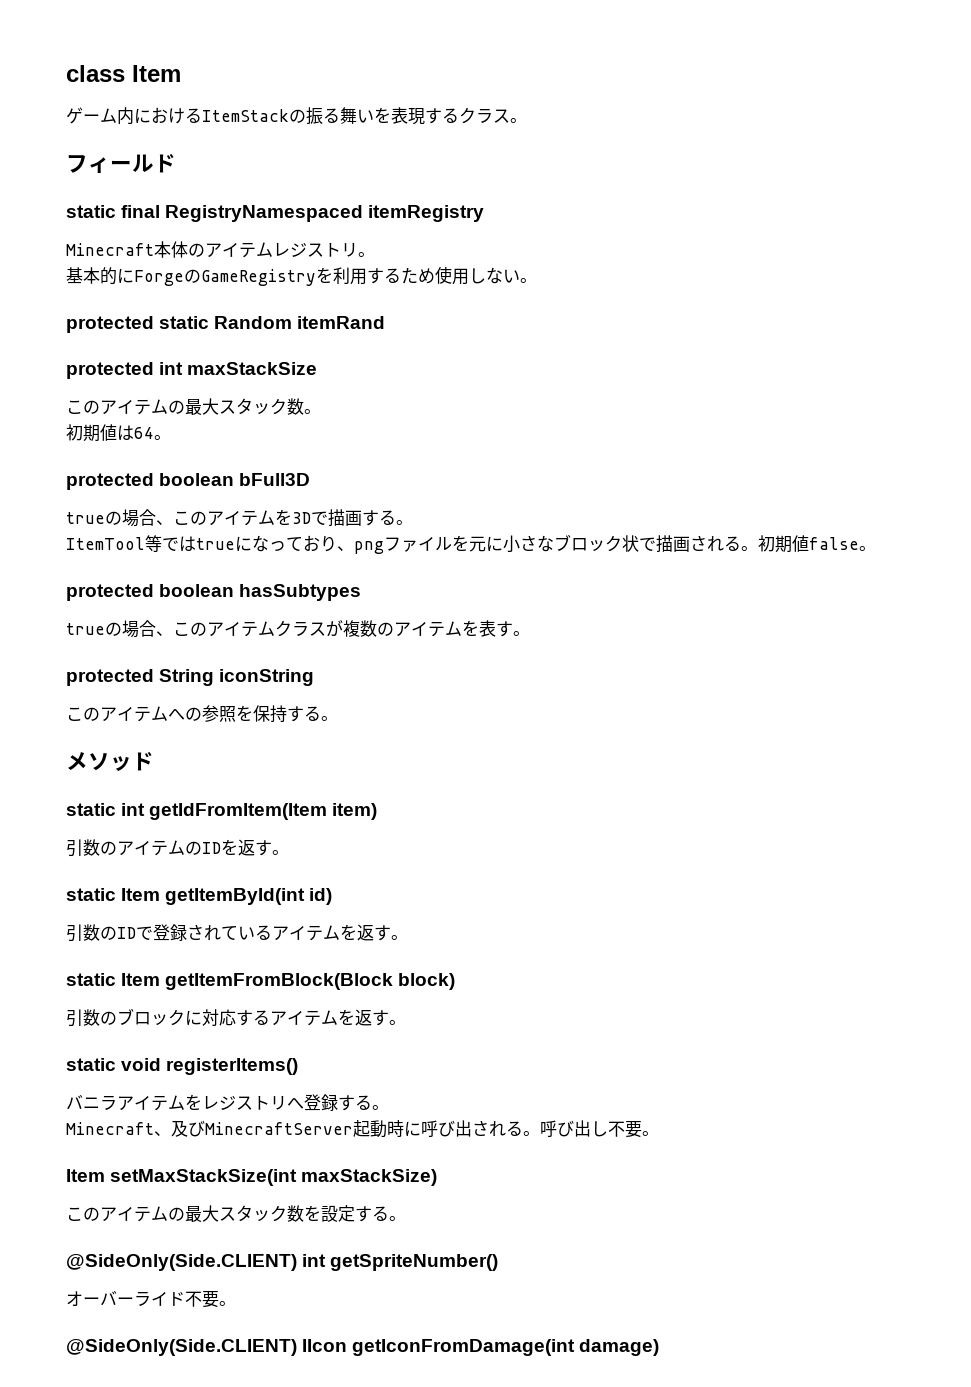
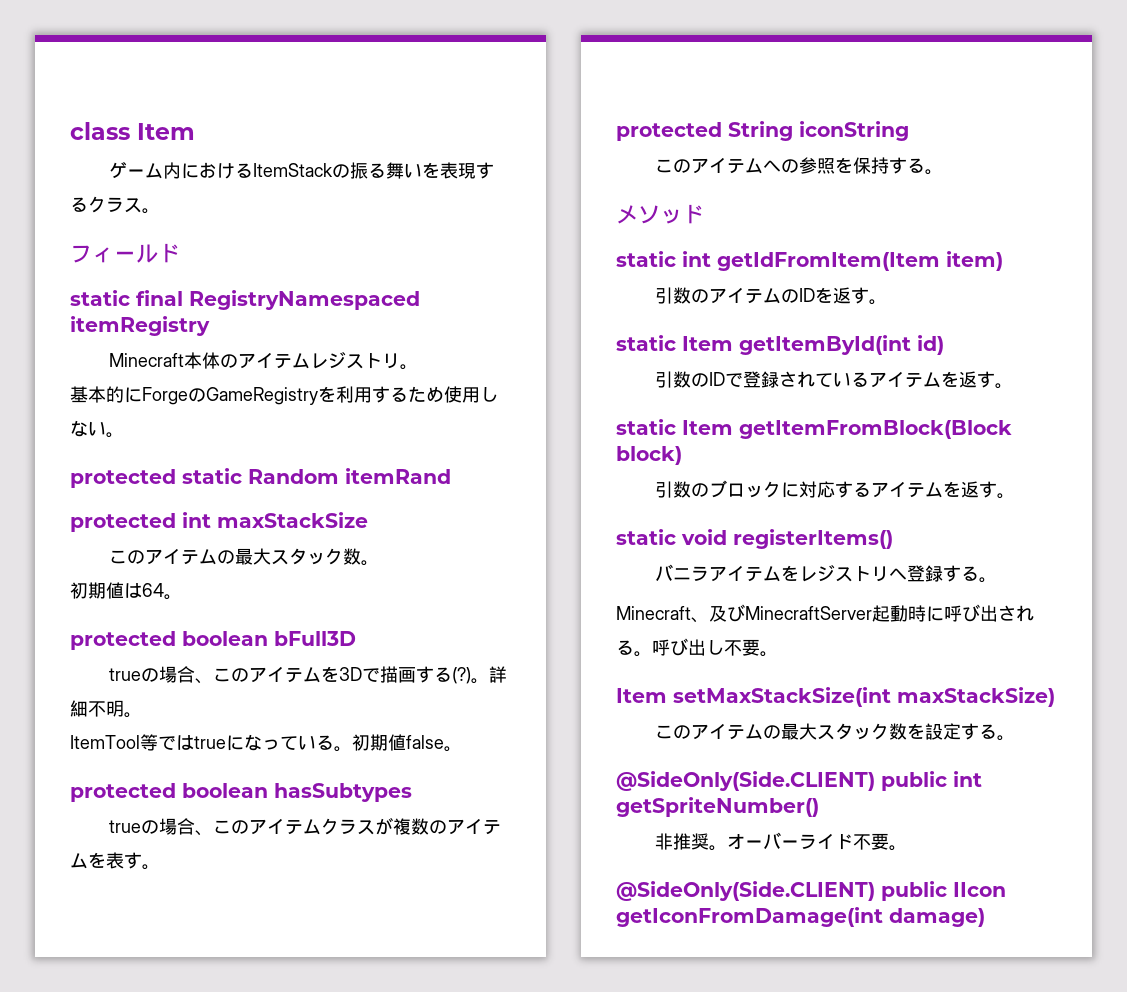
- trueの場合、このアイテムを3Dで描画する。
+ trueの場合、このアイテムを3Dで描画する(?)。詳細不明。
- ItemTool等ではtrueになっており、pngファイルを元に小さなブロック状で描画される。
+ ItemTool等ではtrueになっている。
- @SideOnly(Side.CLIENT) int getSpriteNumber()
+ @SideOnly(Side.CLIENT) public int getSpriteNumber()
+ 非推奨。
- @SideOnly(Side.CLIENT) IIcon getIconFromDamage(int damage)
+ @SideOnly(Side.CLIENT) public IIcon getIconFromDamage(int damage)

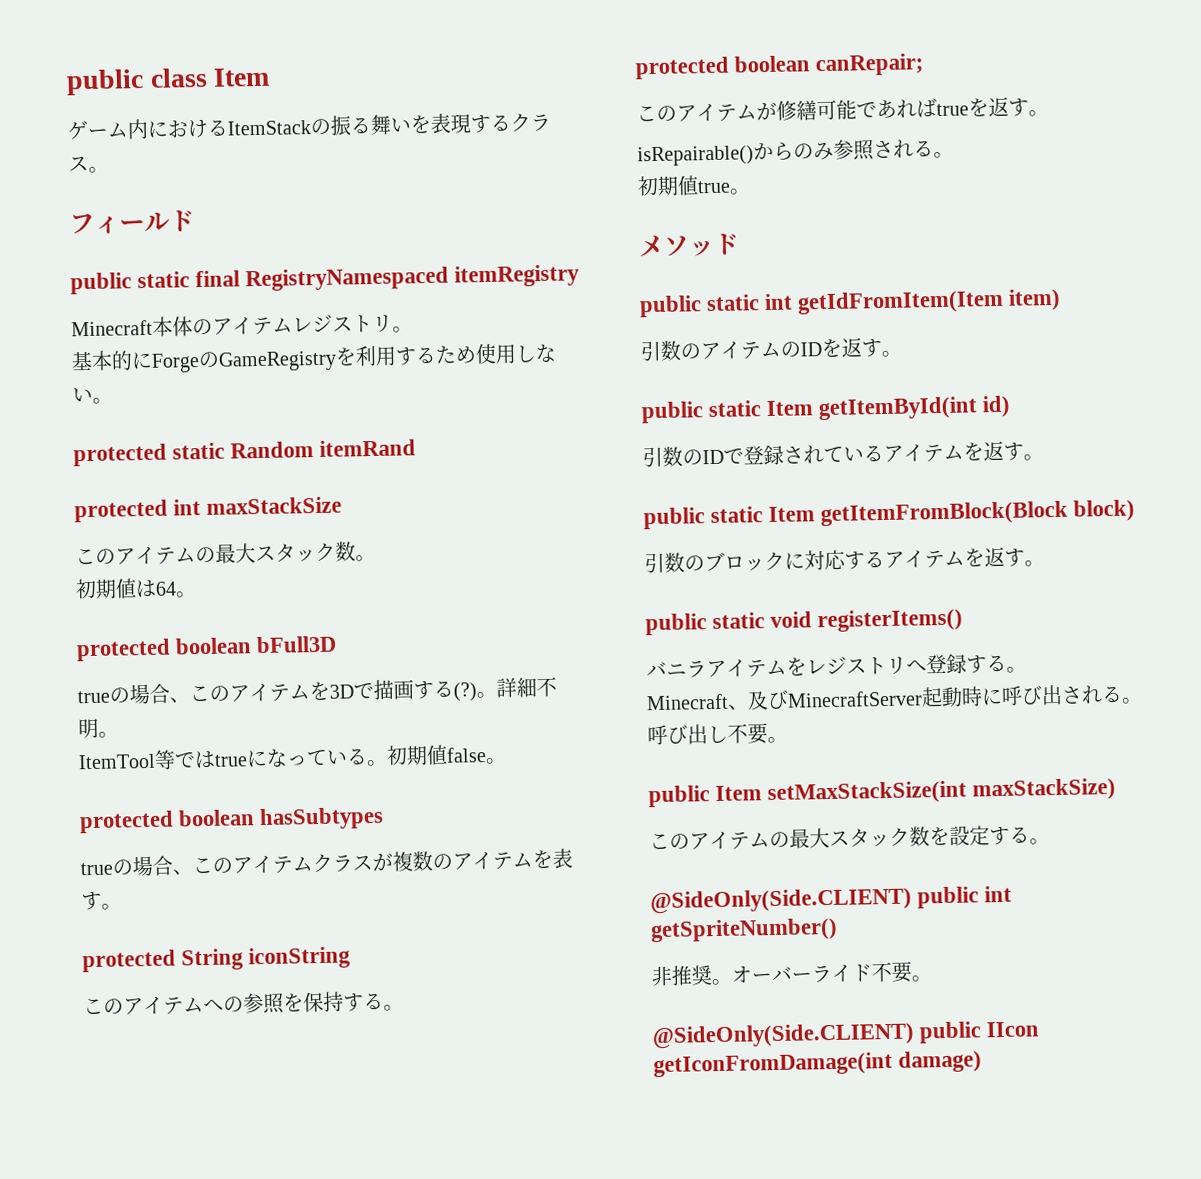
- class Item
+ public class Item
- static final RegistryNamespaced itemRegistry
+ public static final RegistryNamespaced itemRegistry
+ protected boolean canRepair;
+ このアイテムが修繕可能であればtrueを返す。
+ isRepairable()からのみ参照される。
+ 初期値true。
- static int getIdFromItem(Item item)
+ public static int getIdFromItem(Item item)
- static Item getItemById(int id)
+ public static Item getItemById(int id)
- static Item getItemFromBlock(Block block)
+ public static Item getItemFromBlock(Block block)
- static void registerItems()
+ public static void registerItems()
- Item setMaxStackSize(int maxStackSize)
+ public Item setMaxStackSize(int maxStackSize)

